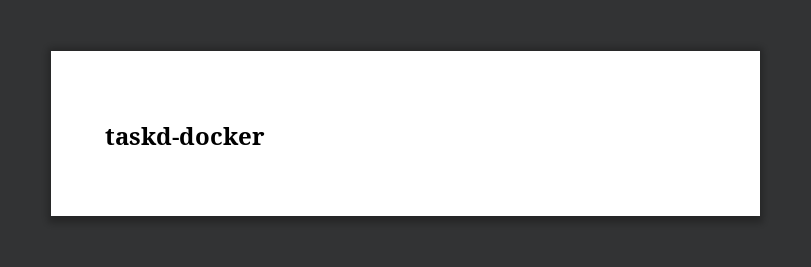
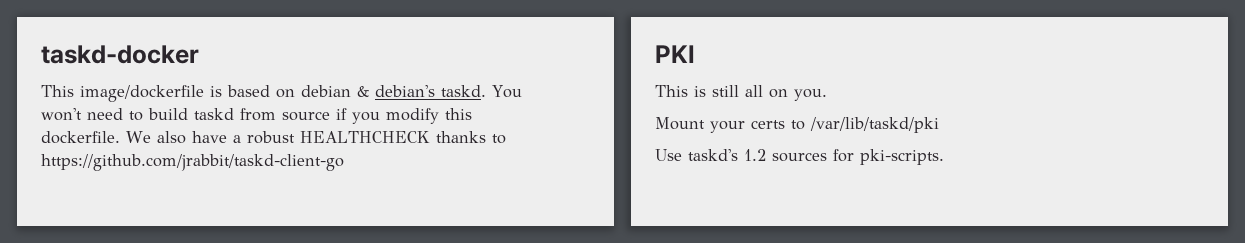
+ This image/dockerfile is based on debian & debian's taskd. You won't need to build taskd from source if you modify this dockerfile. We also have a robust HEALTHCHECK thanks to https://github.com/jrabbit/taskd-client-go
+ PKI
+ This is still all on you.
+ Mount your certs to /var/lib/taskd/pki
+ Use taskd's 1.2 sources for pki-scripts.

